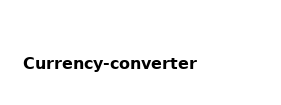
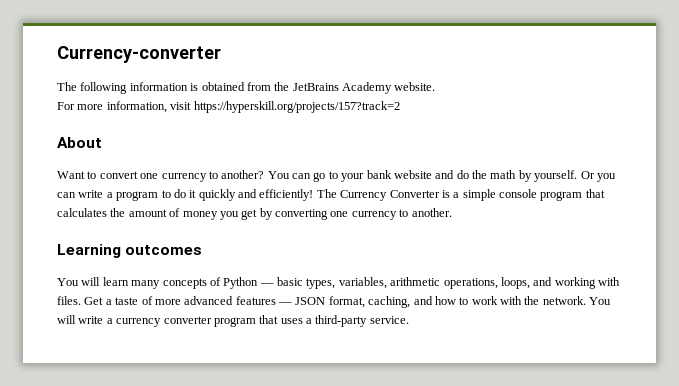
+ The following information is obtained from the JetBrains Academy website.
+ For more information, visit https://hyperskill.org/projects/157?track=2
+ About
+ Want to convert one currency to another? You can go to your bank website and do the math by yourself. Or you can write a program to do it quickly and efficiently! The Currency Converter is a simple console program that calculates the amount of money you get by converting one currency to another.
+ Learning outcomes
+ You will learn many concepts of Python — basic types, variables, arithmetic operations, loops, and working with files. Get a taste of more advanced features — JSON format, caching, and how to work with the network. You will write a currency converter program that uses a third-party service.

